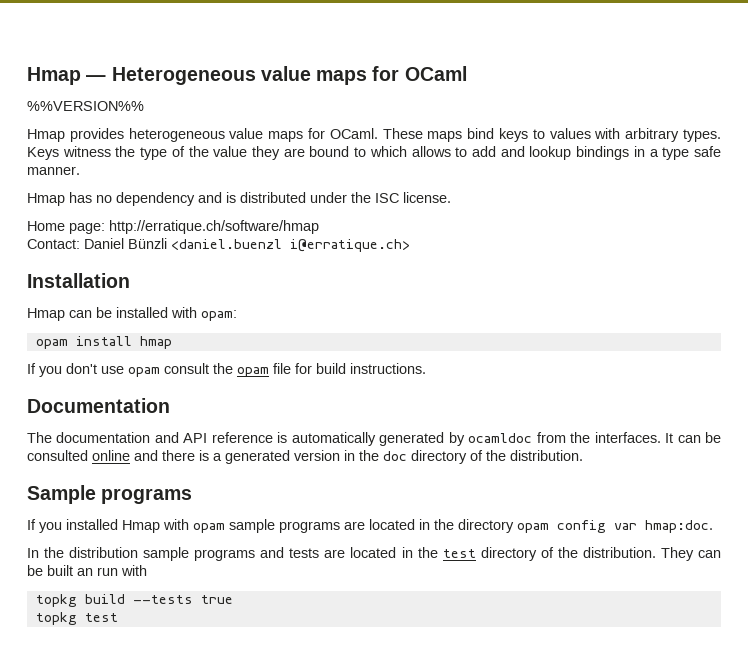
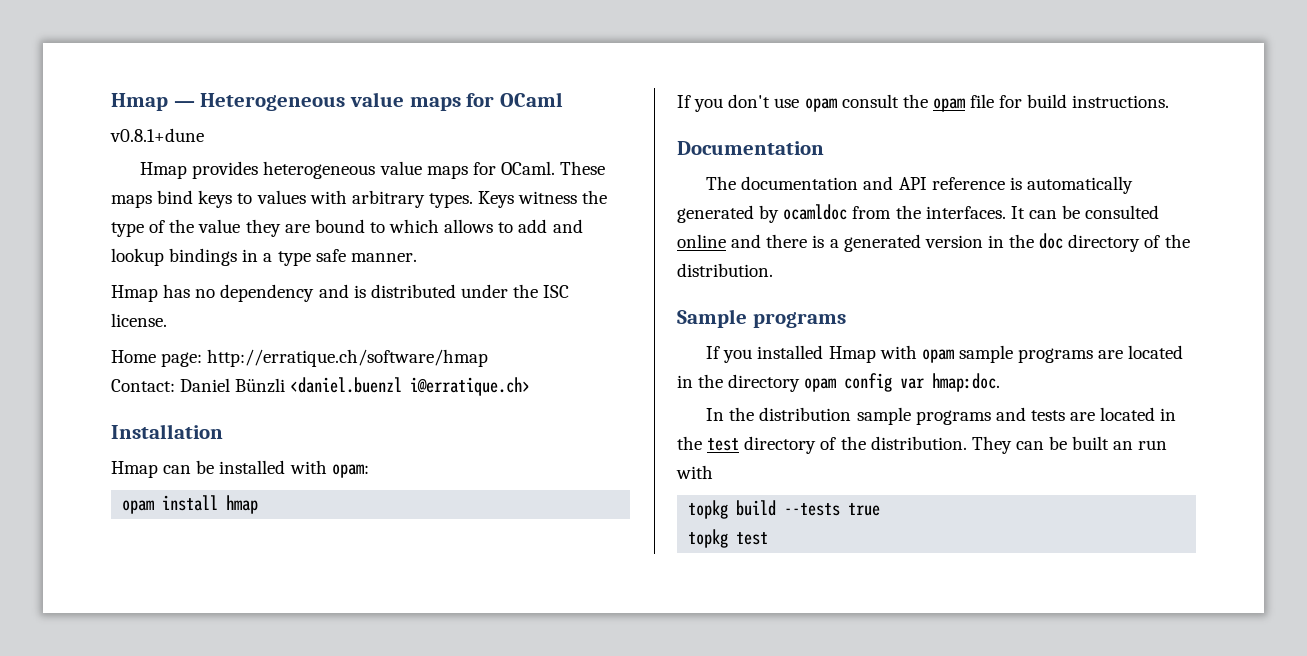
- %%VERSION%%
+ v0.8.1+dune

